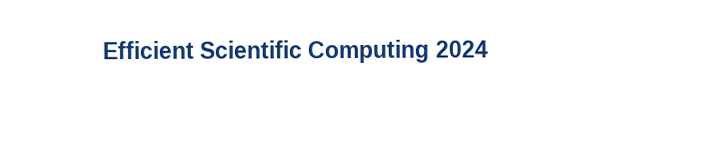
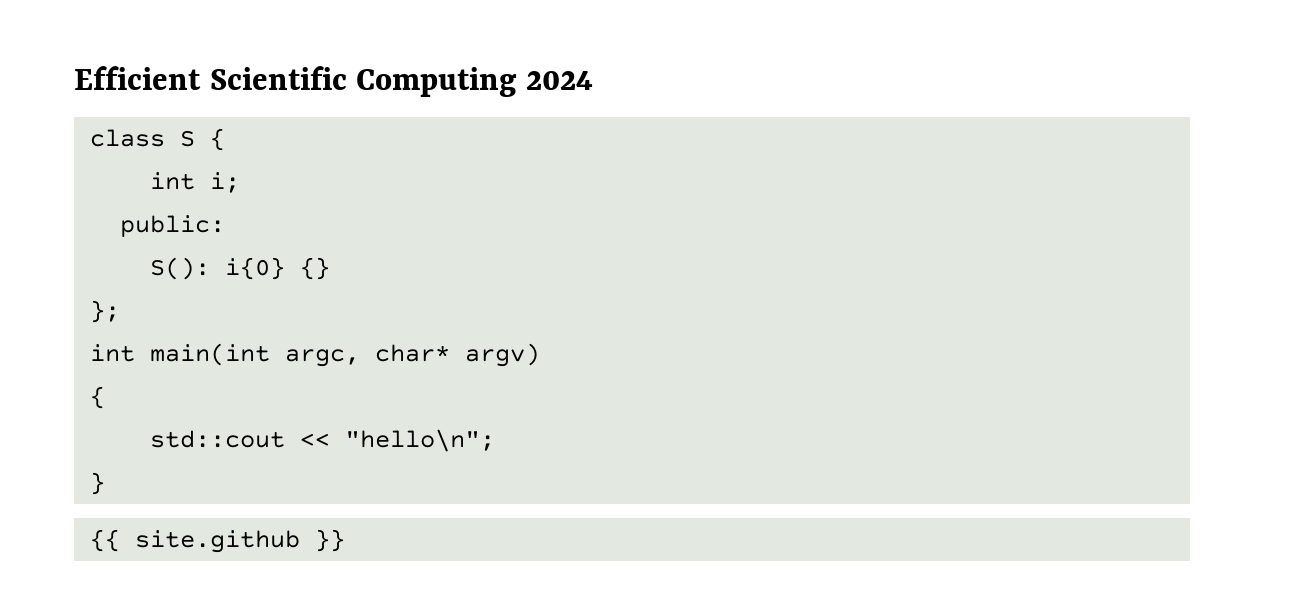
+ class S {
+ int i;
+ public:
+ S(): i{0} {}
+ };
+ int main(int argc, char* argv)
+ {
+ std::cout << "hello\n";
+ }
+ {{ site.github }}

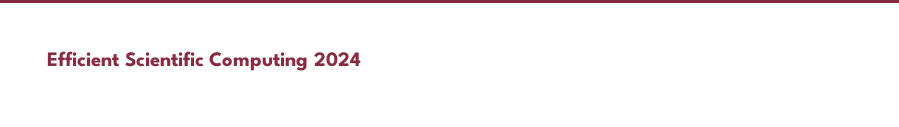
- class S {
- int i;
- public:
- S(): i{0} {}
- };
- int main(int argc, char* argv)
- {
- std::cout << "hello\n";
- }
- {{ site.github }}

